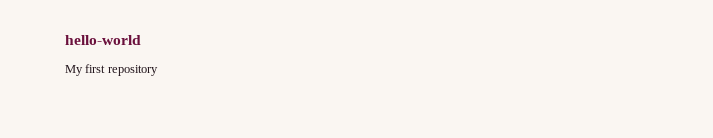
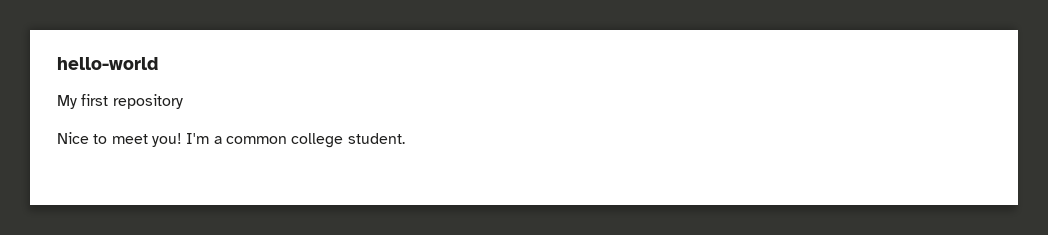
+ Nice to meet you! I'm a common college student.

